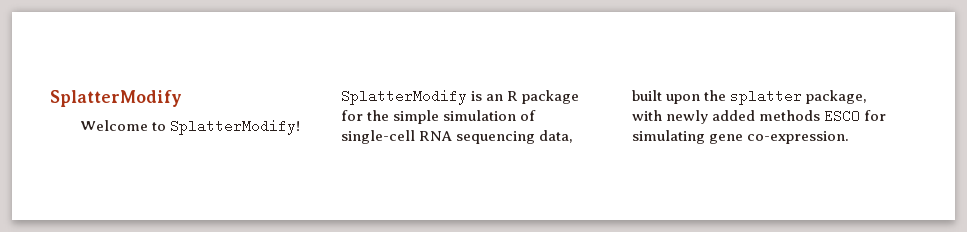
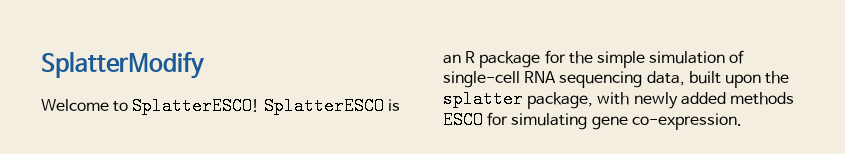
- Welcome to SplatterModify! SplatterModify is an R package for the simple simulation of single-cell RNA sequencing data, built upon the splatter package, with newly added methods ESCO for simulating gene co-expression.
+ Welcome to SplatterESCO! SplatterESCO is an R package for the simple simulation of single-cell RNA sequencing data, built upon the splatter package, with newly added methods ESCO for simulating gene co-expression.

